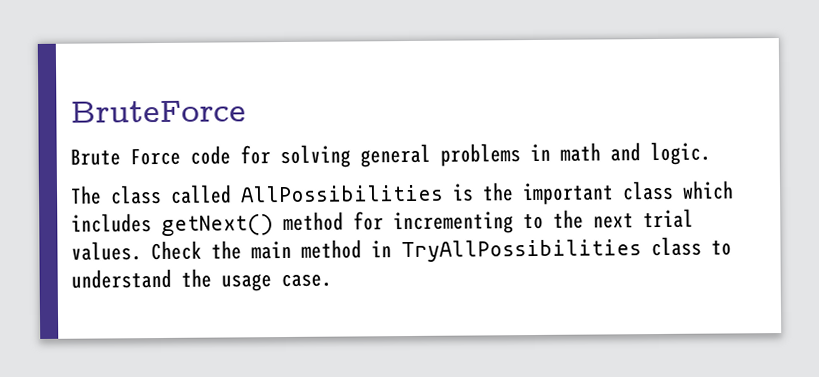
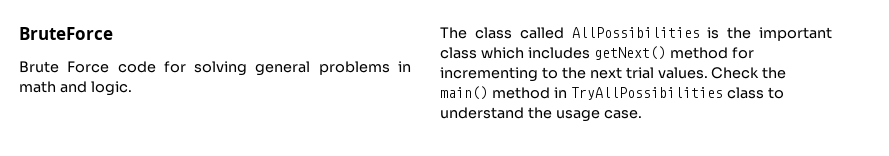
- Check the main method in TryAllPossibilities class to understand the usage case.
+ Check the main() method in TryAllPossibilities class to understand the usage case.

